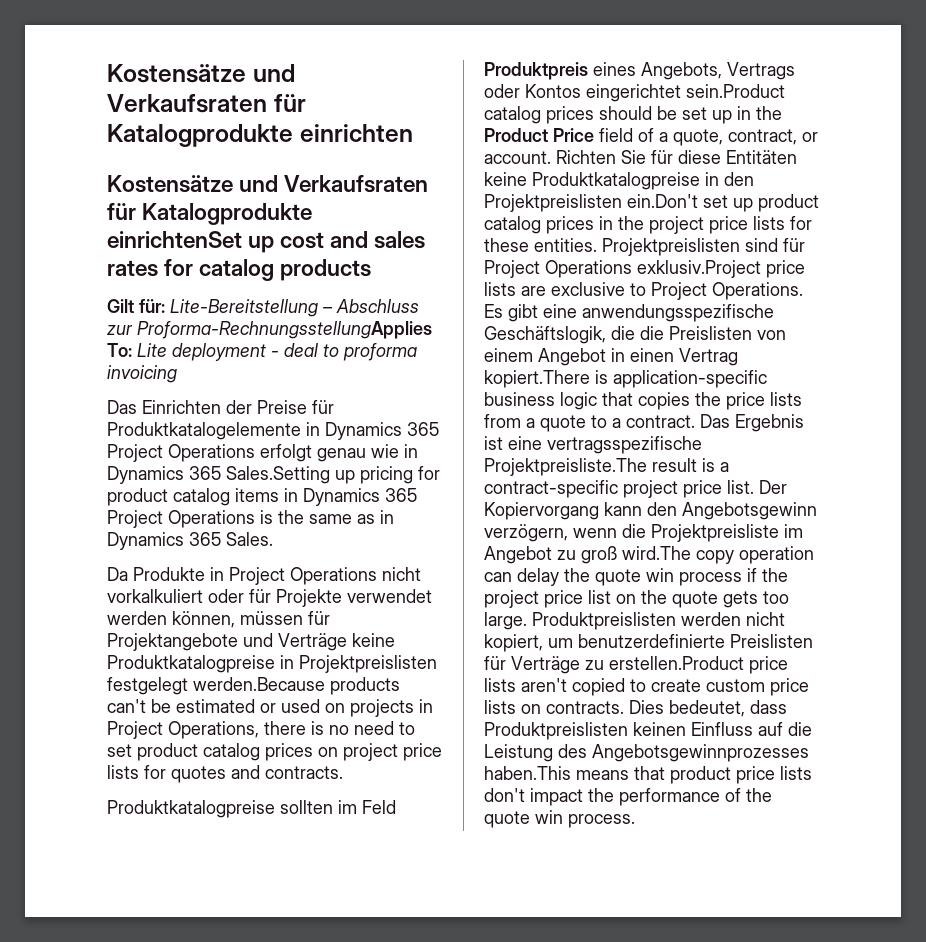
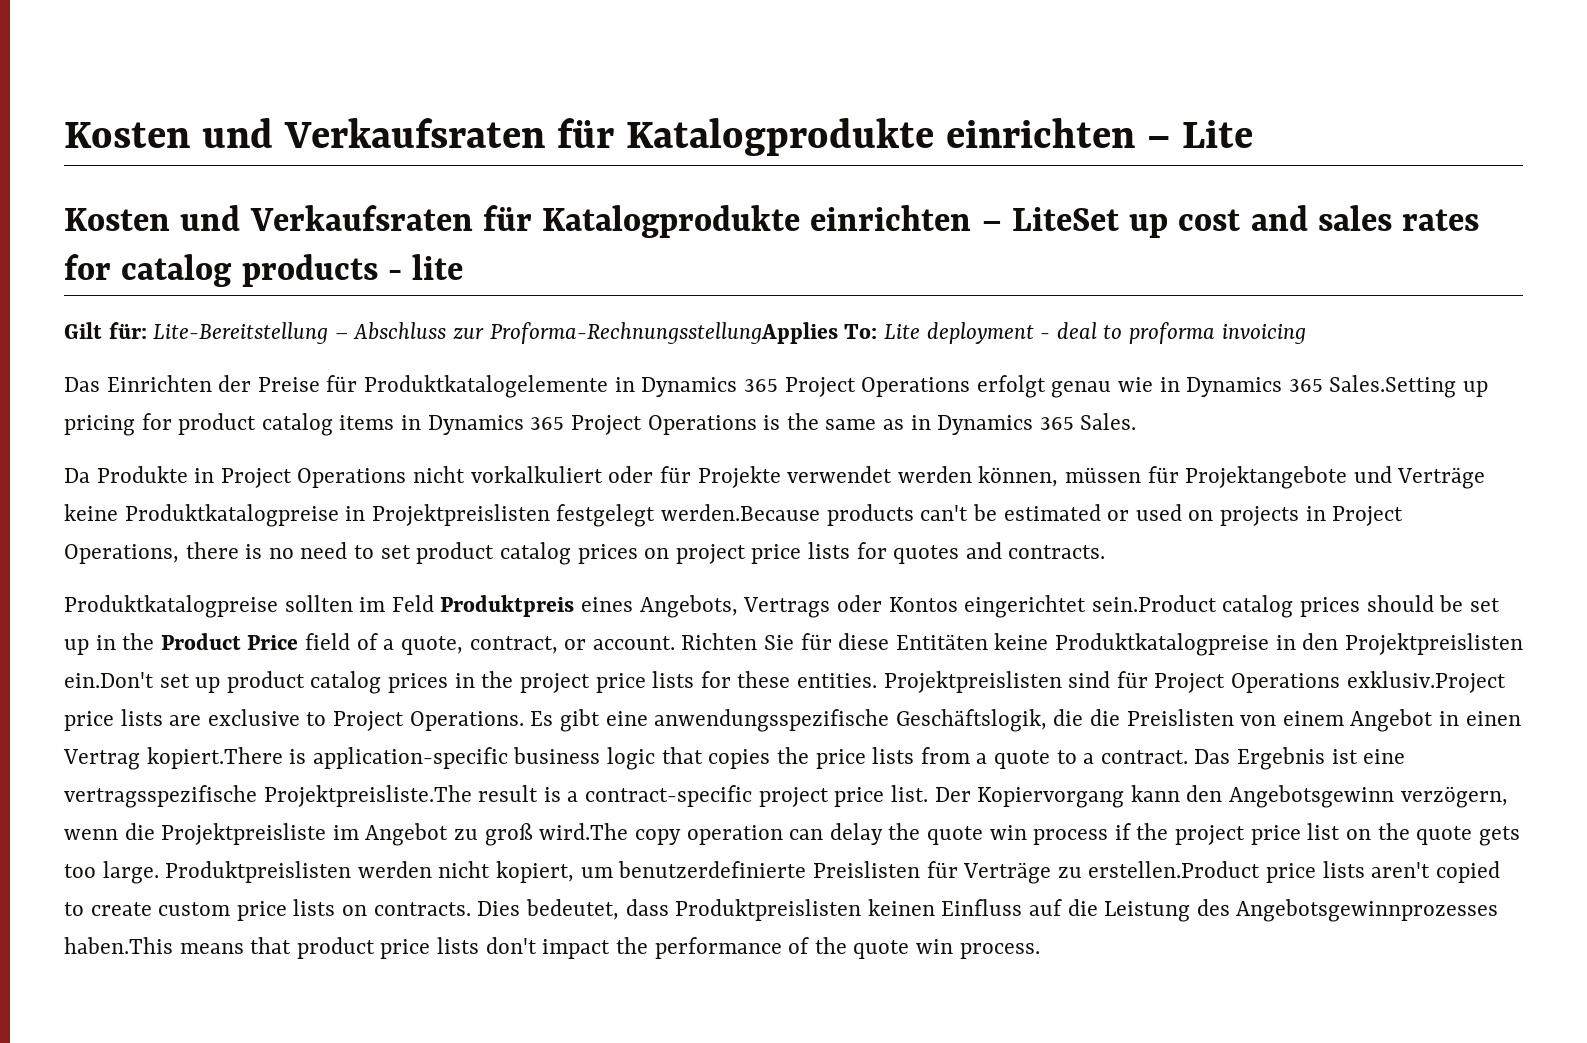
- Kostensätze und Verkaufsraten für Katalogprodukte einrichten
- Kostensätze und Verkaufsraten für Katalogprodukte einrichtenSet up cost and sales rates for catalog products
+ Kosten und Verkaufsraten für Katalogprodukte einrichten – Lite
+ Kosten und Verkaufsraten für Katalogprodukte einrichten – LiteSet up cost and sales rates for catalog products - lite

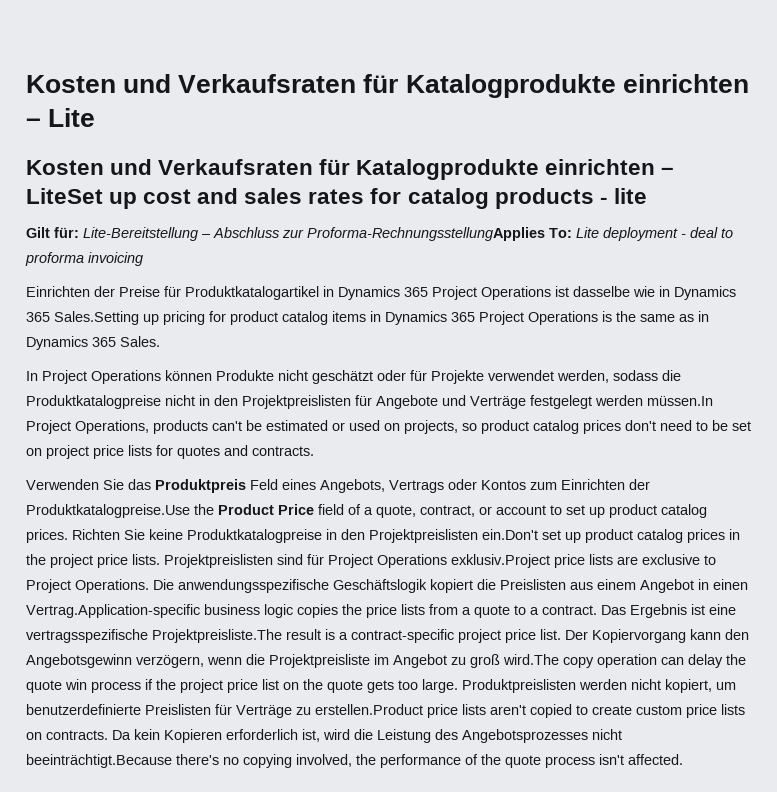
- Das Einrichten der Preise für Produktkatalogelemente in Dynamics 365 Project Operations erfolgt genau wie in Dynamics 365 Sales.Setting up pricing for product catalog items in Dynamics 365 Project Operations is the same as in Dynamics 365 Sales.
+ Einrichten der Preise für Produktkatalogartikel in Dynamics 365 Project Operations ist dasselbe wie in Dynamics 365 Sales.Setting up pricing for product catalog items in Dynamics 365 Project Operations is the same as in Dynamics 365 Sales.
- Da Produkte in Project Operations nicht vorkalkuliert oder für Projekte verwendet werden können, müssen für Projektangebote und Verträge keine Produktkatalogpreise in Projektpreislisten festgelegt werden.Because products can't be estimated or used on projects in Project Operations, there is no need to set product catalog prices on project price lists for quotes and contracts.
+ In Project Operations können Produkte nicht geschätzt oder für Projekte verwendet werden, sodass die Produktkatalogpreise nicht in den Projektpreislisten für Angebote und Verträge festgelegt werden müssen.In Project Operations, products can't be estimated or used on projects, so product catalog prices don't need to be set on project price lists for quotes and contracts.
- Produktkatalogpreise sollten im Feld Produktpreis eines Angebots, Vertrags oder Kontos eingerichtet sein.Product catalog prices should be set up in the Product Price field of a quote, contract, or account. Richten Sie für diese Entitäten keine Produktkatalogpreise in den Projektpreislisten ein.Don't set up product catalog prices in the project price lists for these entities.
+ Verwenden Sie das Produktpreis Feld eines Angebots, Vertrags oder Kontos zum Einrichten der Produktkatalogpreise.Use the Product Price field of a quote, contract, or account to set up product catalog prices. Richten Sie keine Produktkatalogpreise in den Projektpreislisten ein.Don't set up product catalog prices in the project price lists.
- Es gibt eine anwendungsspezifische Geschäftslogik, die die Preislisten von einem Angebot in einen Vertrag kopiert.There is application-specific business logic that copies the price lists from a quote to a contract.
+ Die anwendungsspezifische Geschäftslogik kopiert die Preislisten aus einem Angebot in einen Vertrag.Application-specific business logic copies the price lists from a quote to a contract.
- Dies bedeutet, dass Produktpreislisten keinen Einfluss auf die Leistung des Angebotsgewinnprozesses haben.This means that product price lists don't impact the performance of the quote win process.
+ Da kein Kopieren erforderlich ist, wird die Leistung des Angebotsprozesses nicht beeinträchtigt.Because there's no copying involved, the performance of the quote process isn't affected.

